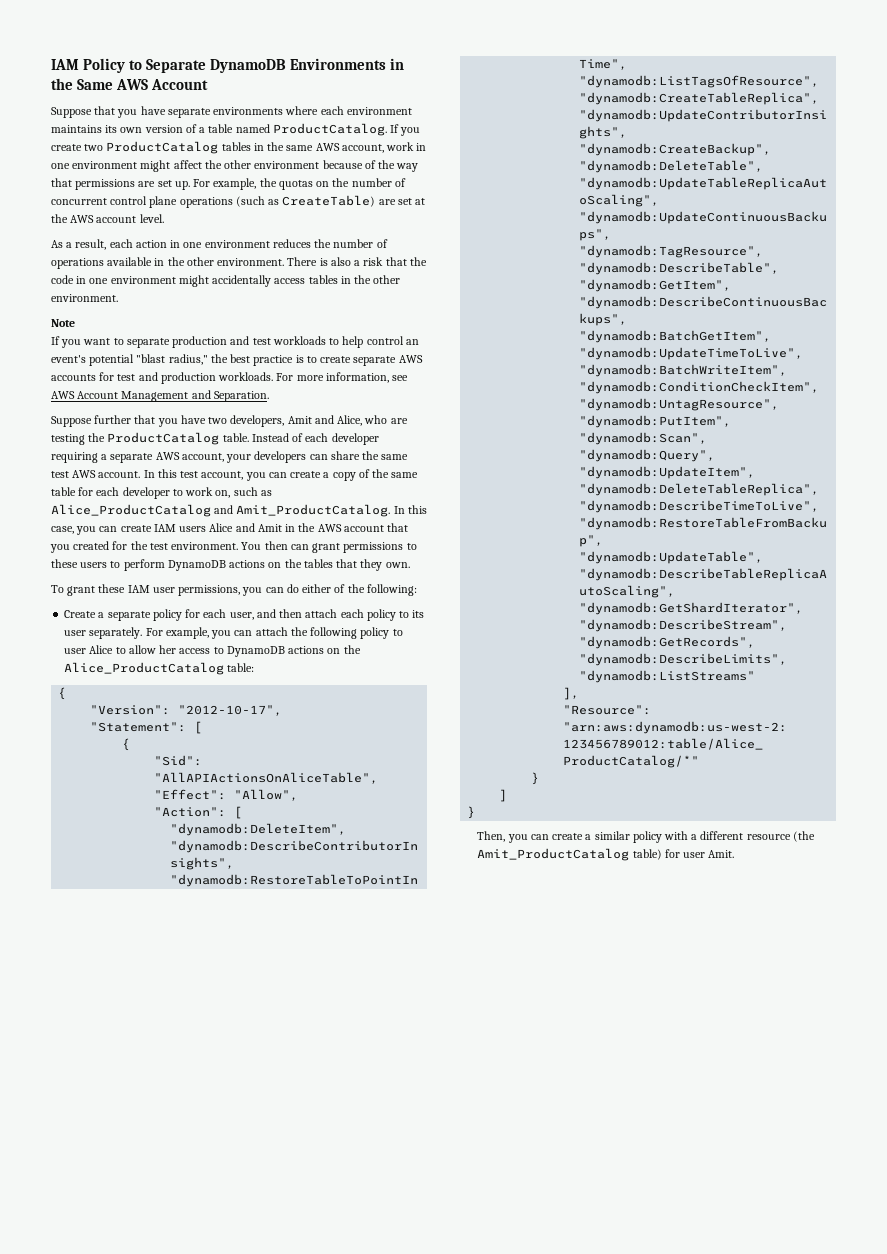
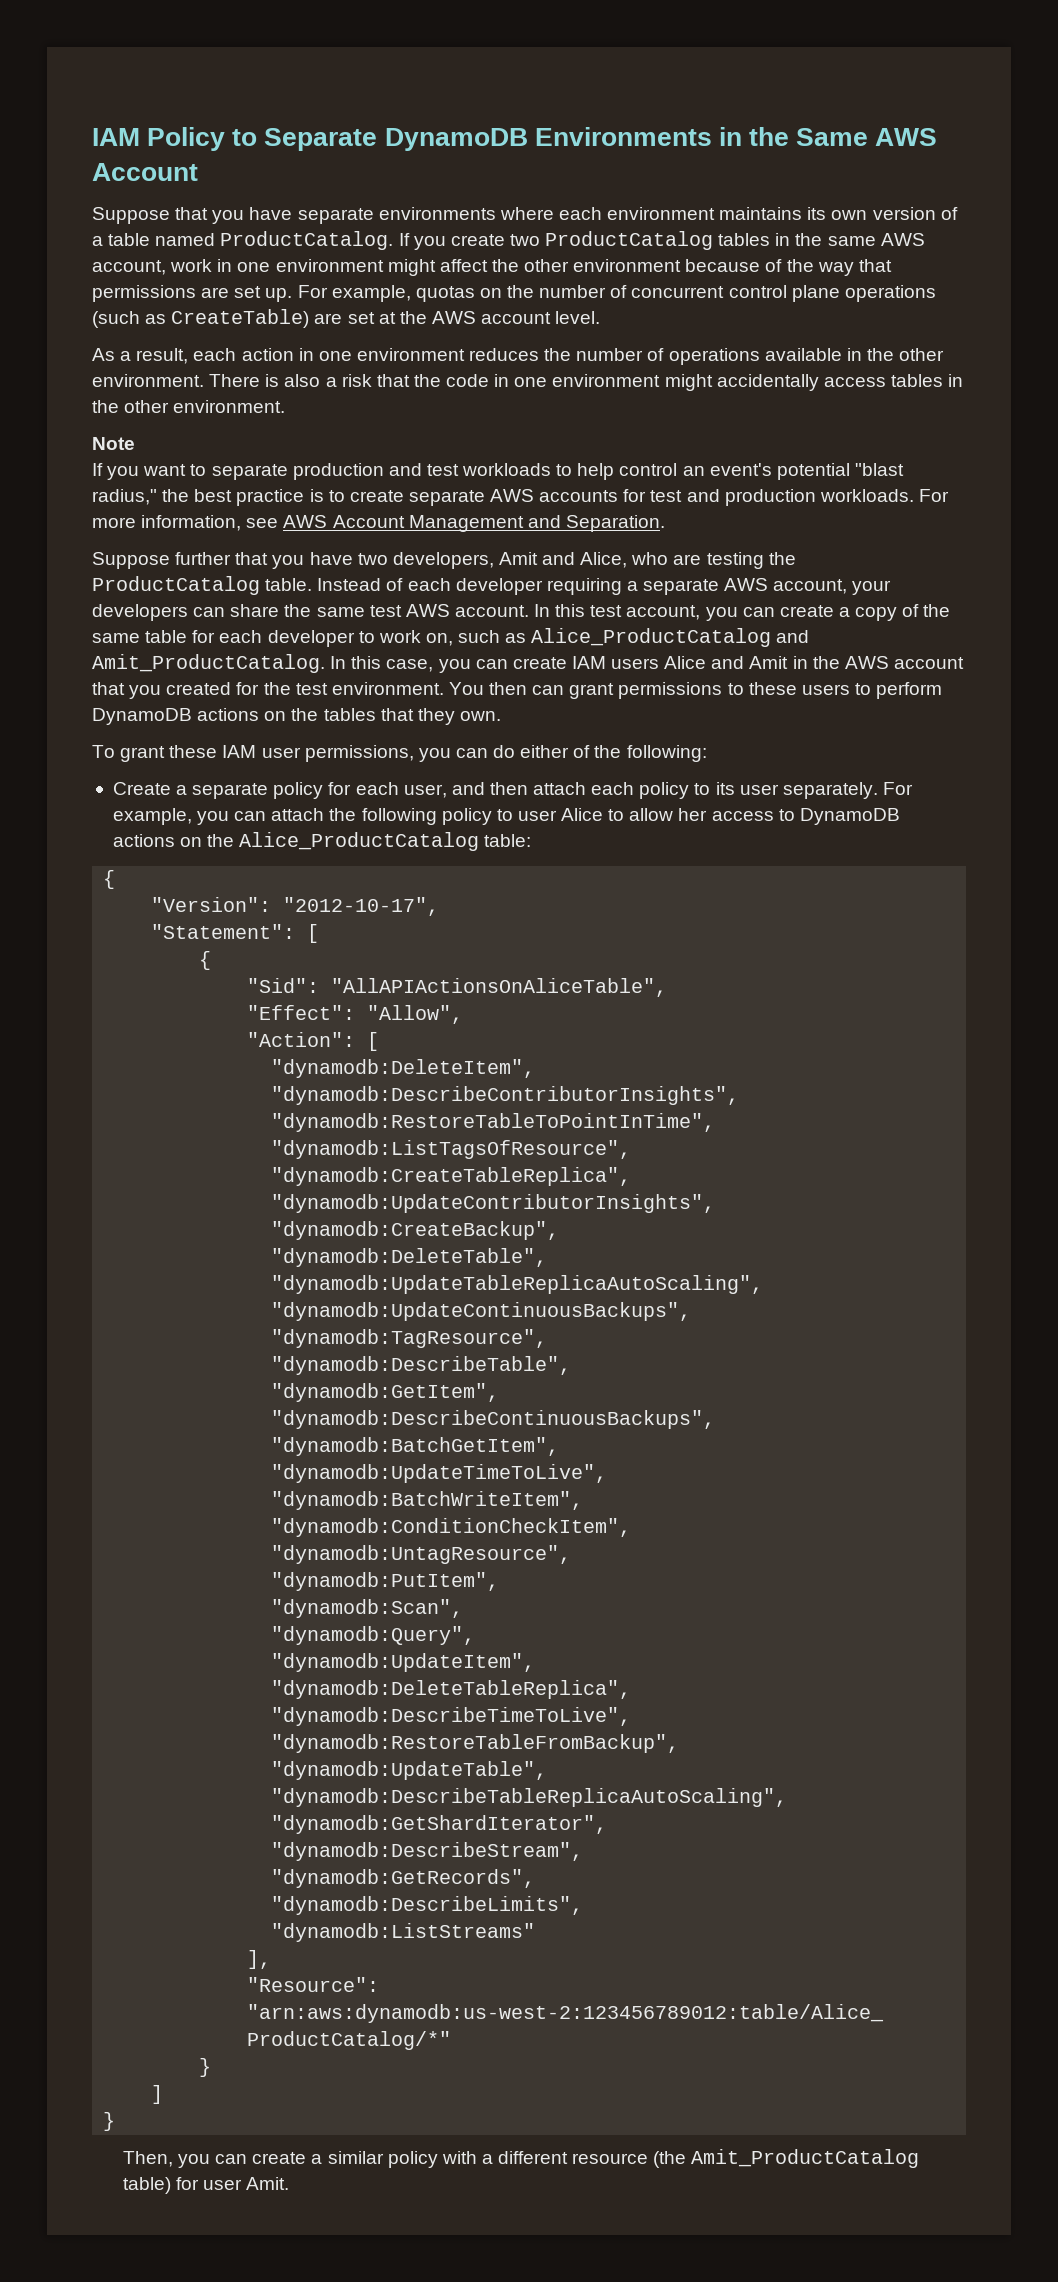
- For example, the quotas on the number of concurrent control plane operations (such as CreateTable) are set at the AWS account level.
+ For example, quotas on the number of concurrent control plane operations (such as CreateTable) are set at the AWS account level.

